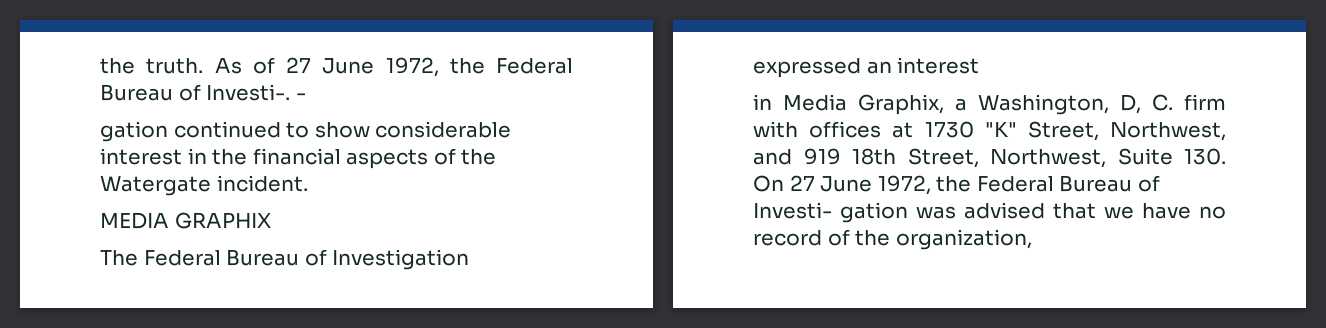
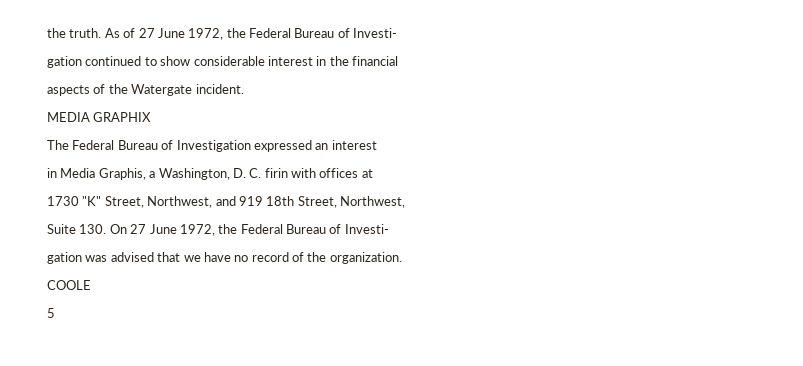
- As of 27 June 1972, the Federal Bureau of Investi-. -
+ As of 27 June 1972, the Federal Bureau of Investi-
- gation continued to show considerable interest in the financial aspects of the Watergate incident.
+ gation continued to show considerable interest in the financial
+ aspects of the Watergate incident.
- in Media Graphix, a Washington, D, C. firm with offices at 1730 "K" Street, Northwest, and 919 18th Street, Northwest, Suite 130. On 27 June 1972, the Federal Bureau of Investi- gation was advised that we have no record of the organization,
+ in Media Graphis, a Washington, D. C. firin with offices at
+ 1730 "K" Street, Northwest, and 919 18th Street, Northwest,
+ Suite 130. On 27 June 1972, the Federal Bureau of Investi-
+ gation was advised that we have no record of the organization.
+ COOLE
+ 5

